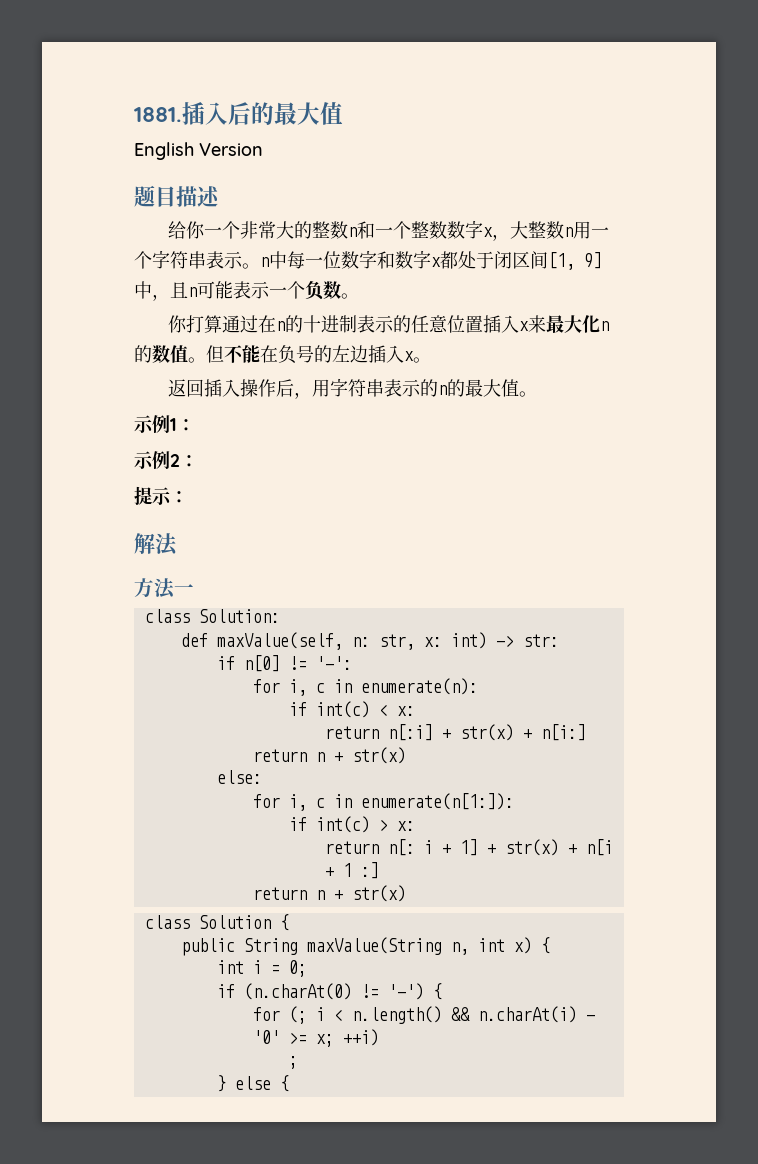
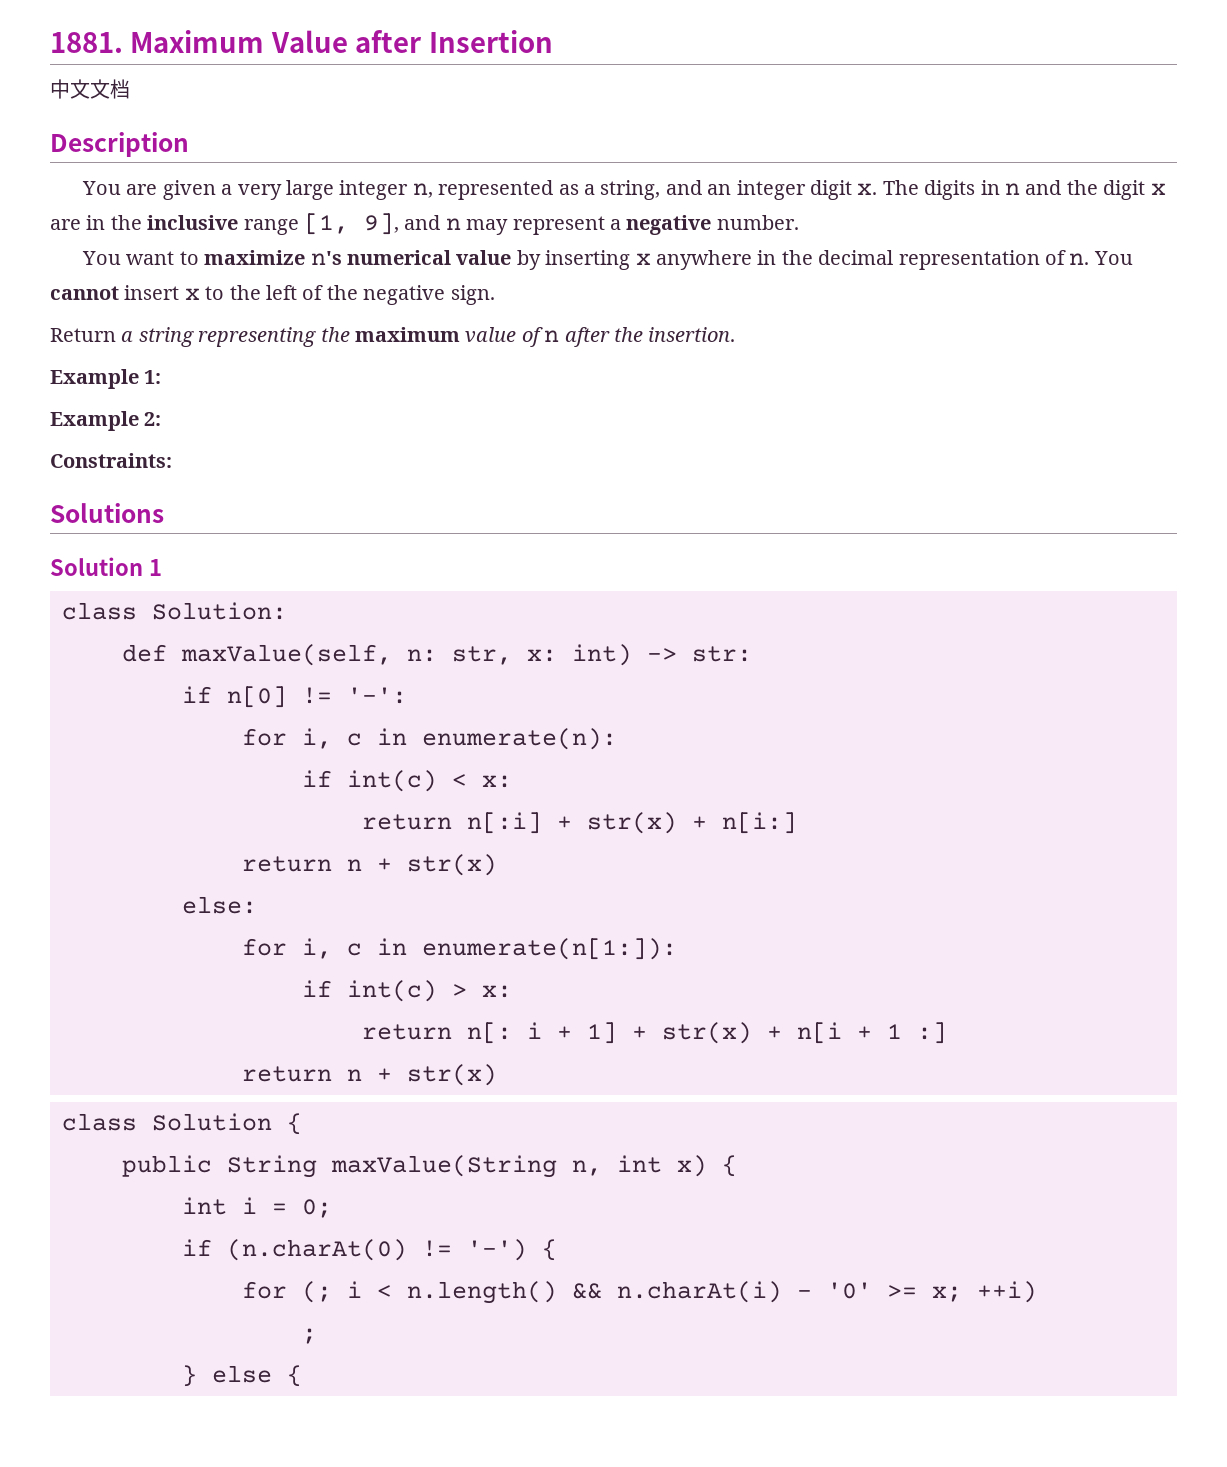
- 插入后的最大值
- English Version
- 题目描述
- 给你一个非常大的整数n和一个整数数字x，大整数n用一个字符串表示。n中每一位数字和数字x都处于闭区间[1, 9]中，且n可能表示一个负数。
- 你打算通过在n的十进制表示的任意位置插入x来最大化n的数值。但不能在负号的左边插入x。
- 返回插入操作后，用字符串表示的n的最大值。
- 示例1：
- 示例2：
- 提示：
- 解法
- 方法一
+ Maximum Value after Insertion
+ 中文文档
+ Description
+ You are given a very large integer n, represented as a string, and an integer digit x. The digits in n and the digit x are in the inclusive range [1, 9], and n may represent a negative number.
+ You want to maximize n's numerical value by inserting x anywhere in the decimal representation of n. You cannot insert x to the left of the negative sign.
+ Return a string representing the maximum value of n after the insertion.
+ Example 1:
+ Example 2:
+ Constraints:
+ Solutions
+ Solution 1

